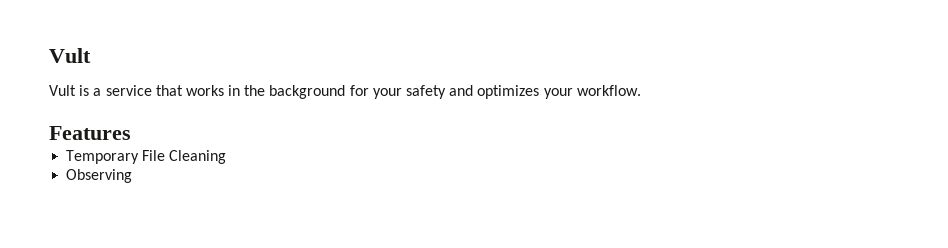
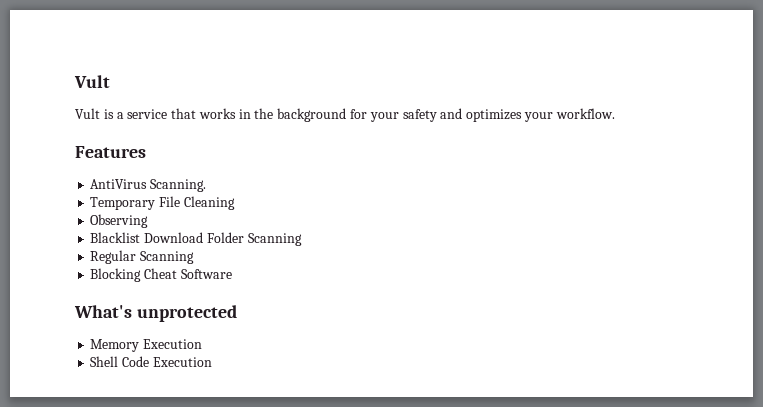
+ AntiVirus Scanning.
+ Blacklist Download Folder Scanning
+ Regular Scanning
+ Blocking Cheat Software
+ What's unprotected
+ Memory Execution
+ Shell Code Execution

